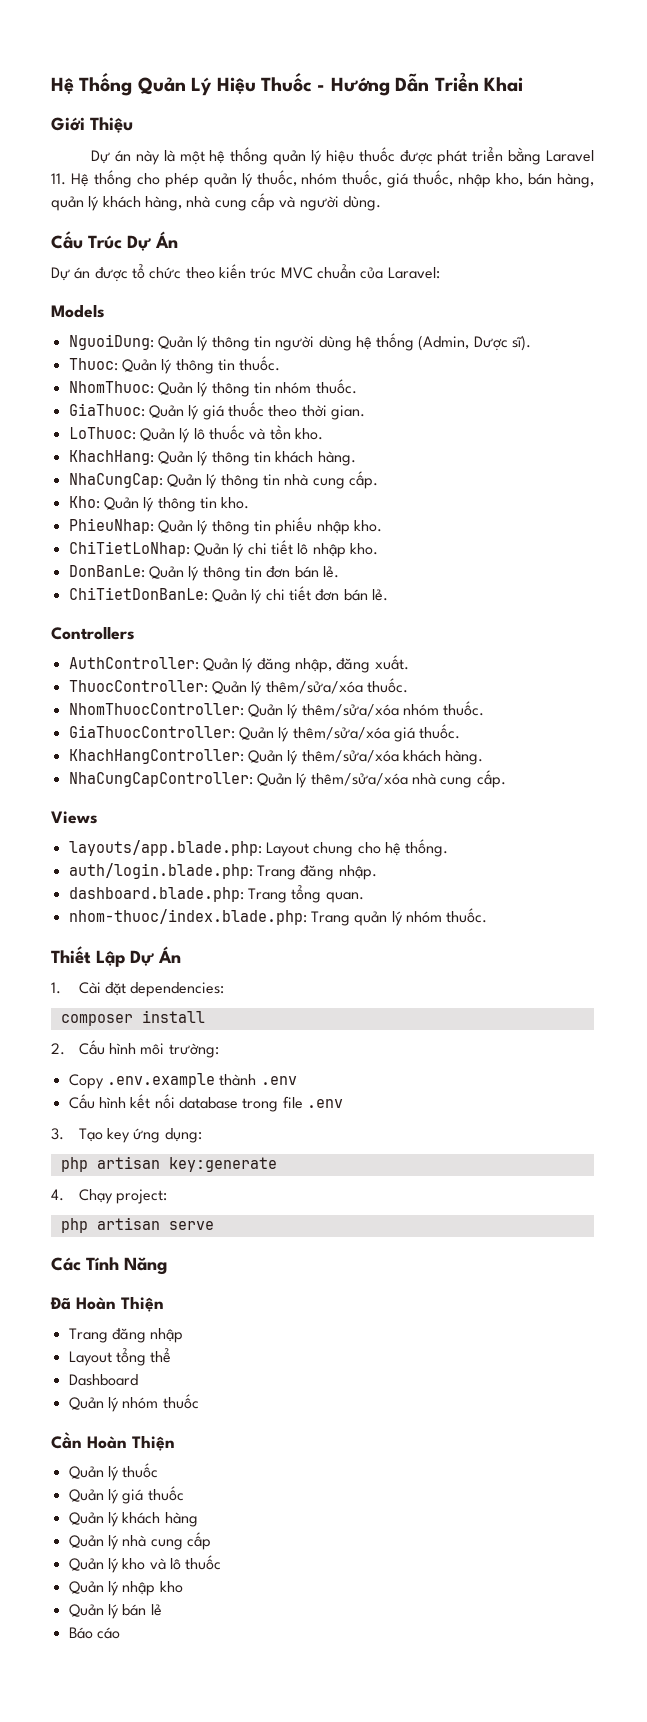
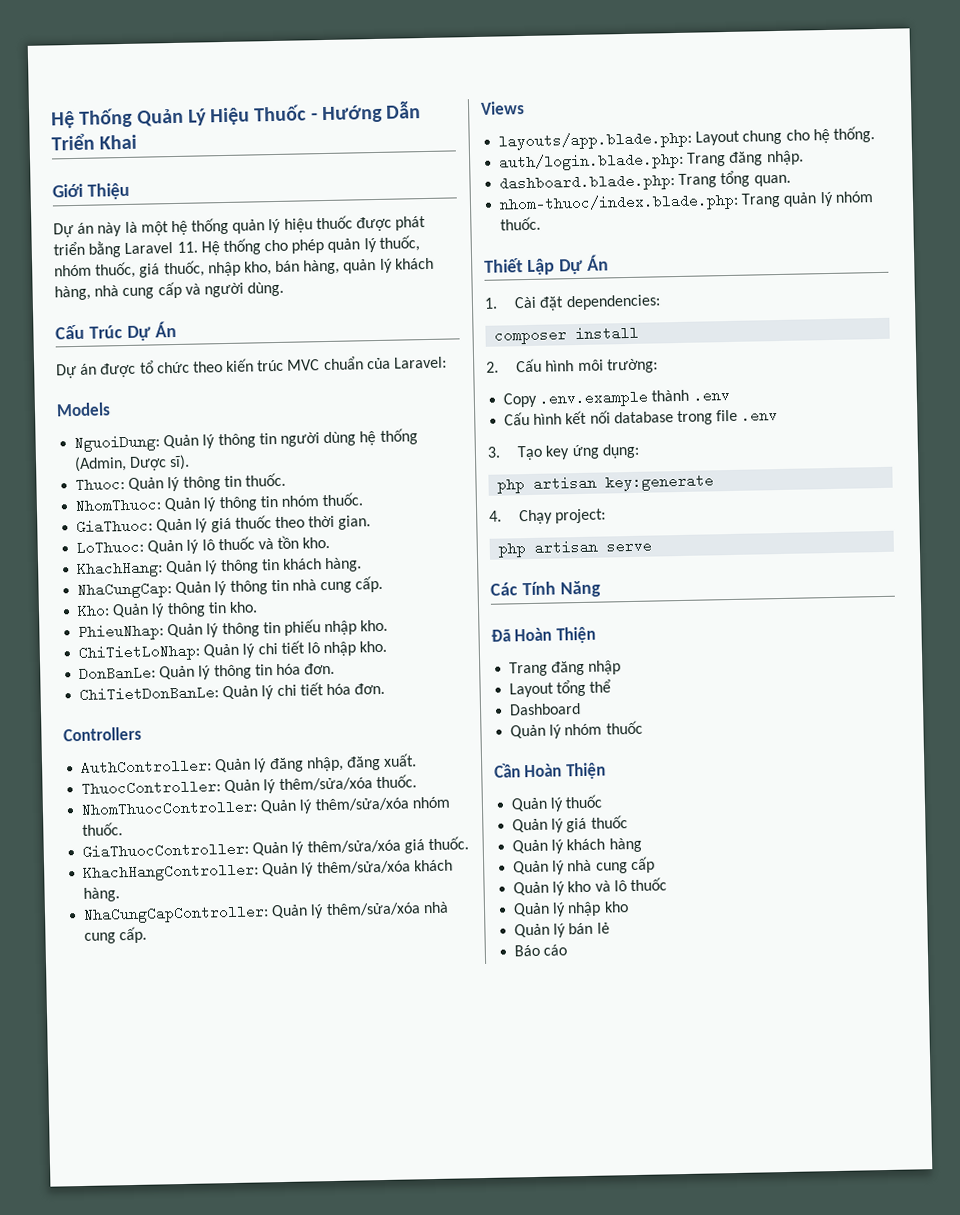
- DonBanLe: Quản lý thông tin đơn bán lẻ.
+ DonBanLe: Quản lý thông tin hóa đơn.
- ChiTietDonBanLe: Quản lý chi tiết đơn bán lẻ.
+ ChiTietDonBanLe: Quản lý chi tiết hóa đơn.

